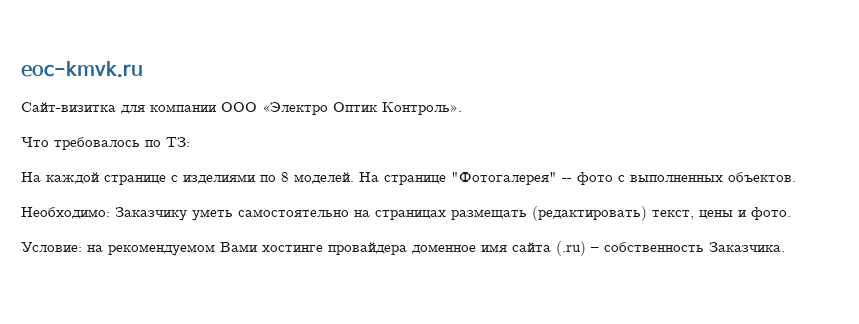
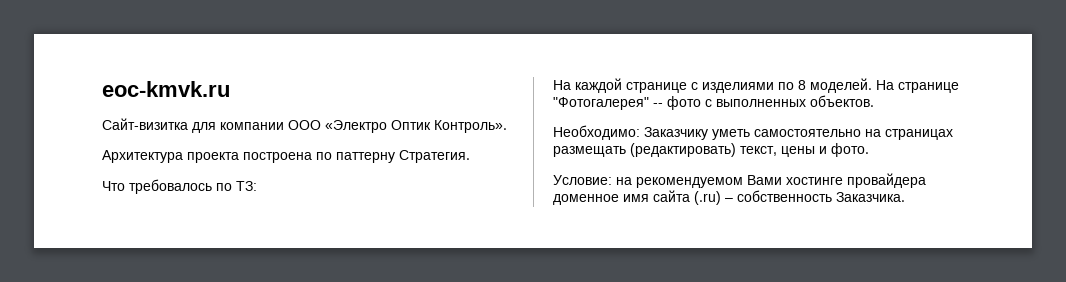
+ Архитектура проекта построена по паттерну Стратегия.

